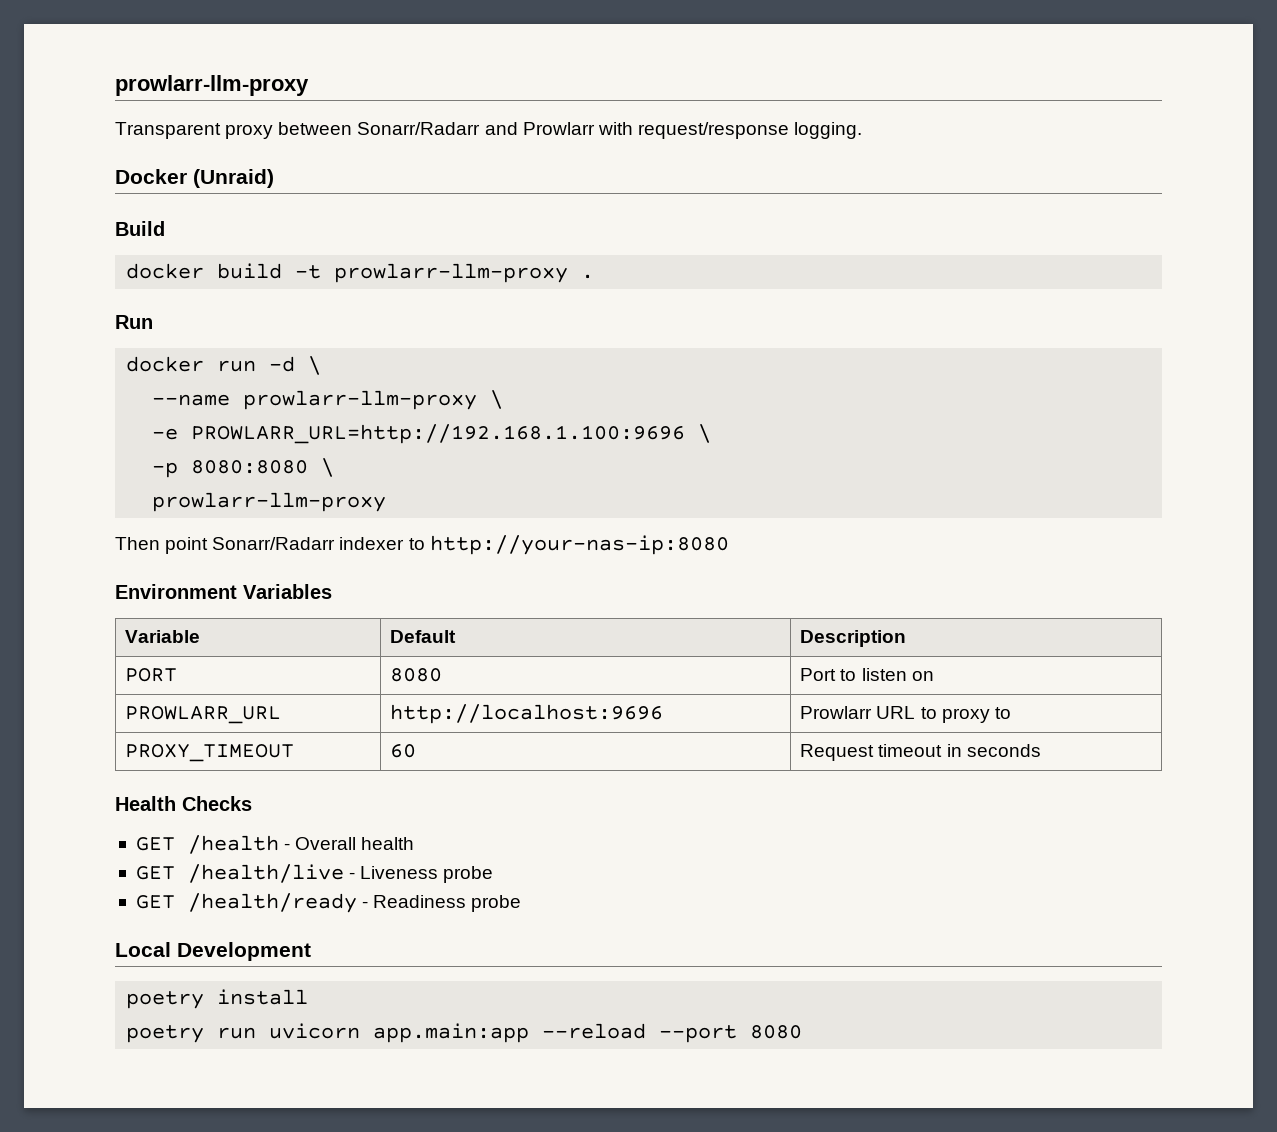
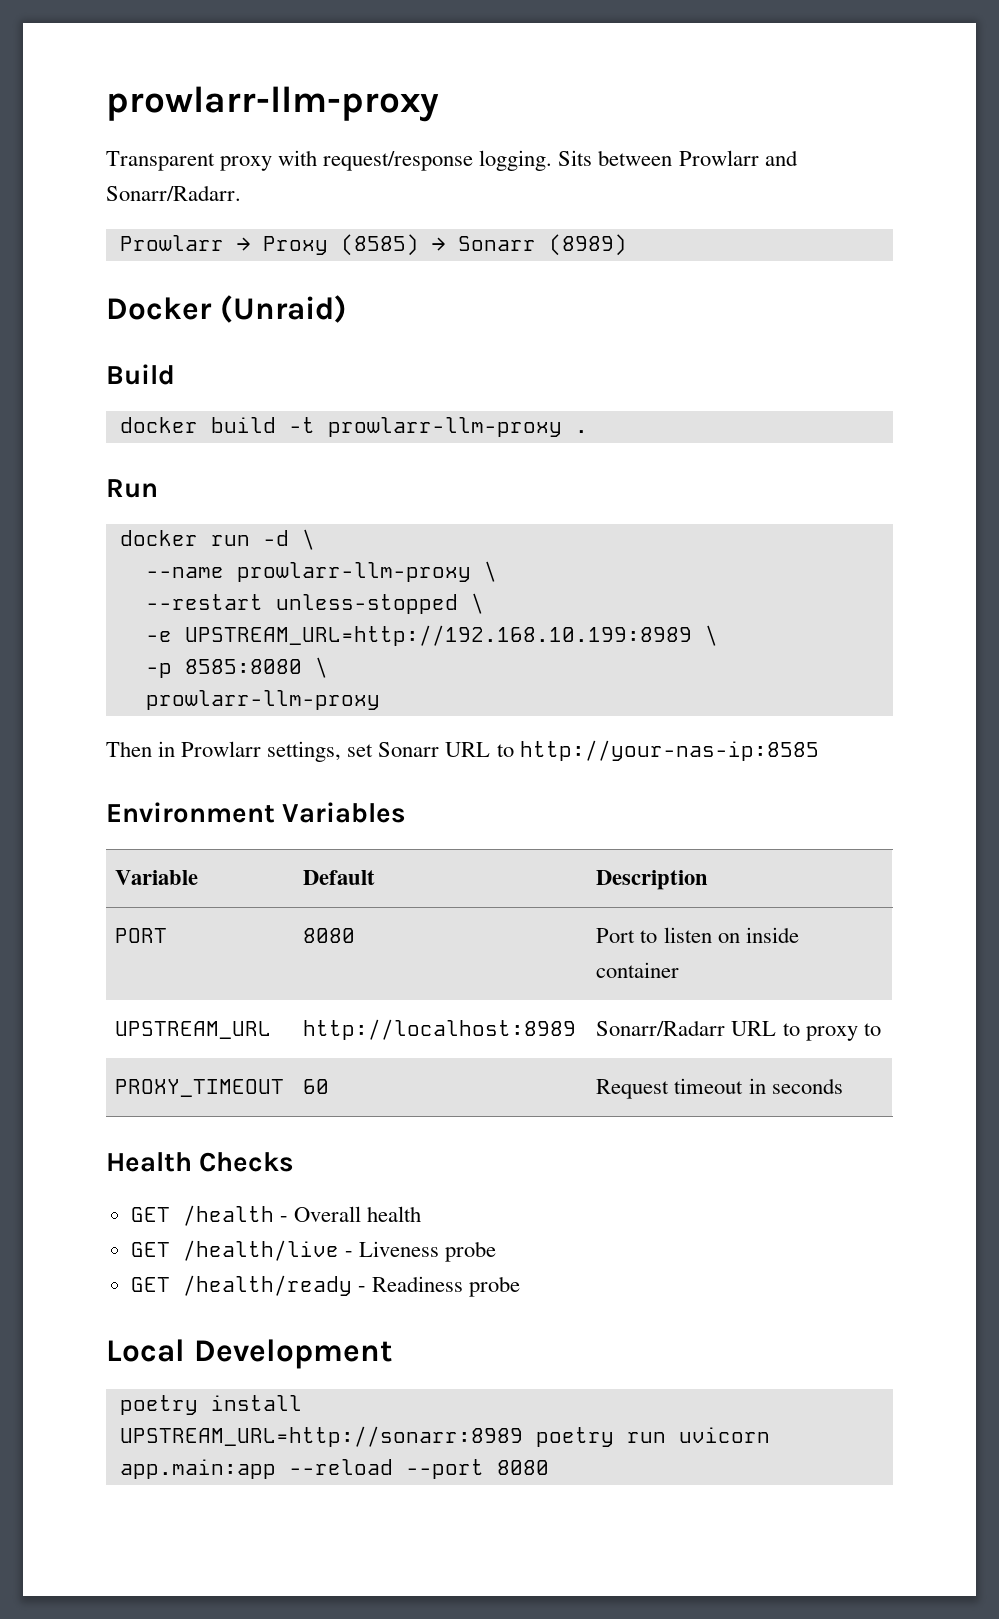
- Transparent proxy between Sonarr/Radarr and Prowlarr with request/response logging.
+ Transparent proxy with request/response logging. Sits between Prowlarr and Sonarr/Radarr.
+ Prowlarr → Proxy (8585) → Sonarr (8989)
+ --restart unless-stopped \
- -e PROWLARR_URL=http://192.168.1.100:9696 \
+ -e UPSTREAM_URL=http://192.168.10.199:8989 \
- -p 8080:8080 \
+ -p 8585:8080 \
- Then point Sonarr/Radarr indexer to http://your-nas-ip:8080
+ Then in Prowlarr settings, set Sonarr URL to http://your-nas-ip:8585
- PORT | 8080 | Port to listen on
- PROWLARR_URL | http://localhost:9696 | Prowlarr URL to proxy to
+ PORT | 8080 | Port to listen on inside container
+ UPSTREAM_URL | http://localhost:8989 | Sonarr/Radarr URL to proxy to
- poetry run uvicorn app.main:app --reload --port 8080
+ UPSTREAM_URL=http://sonarr:8989 poetry run uvicorn app.main:app --reload --port 8080

